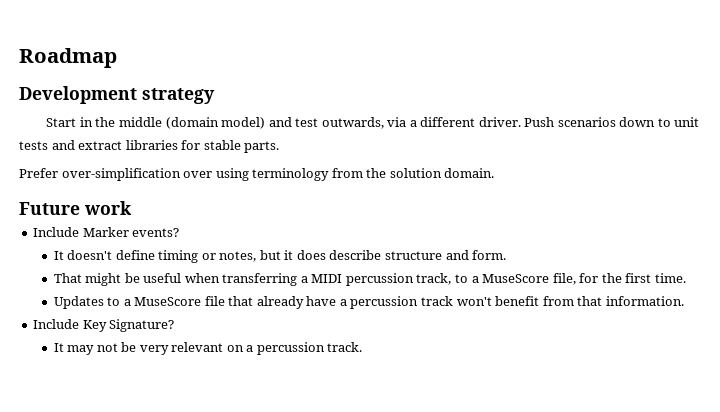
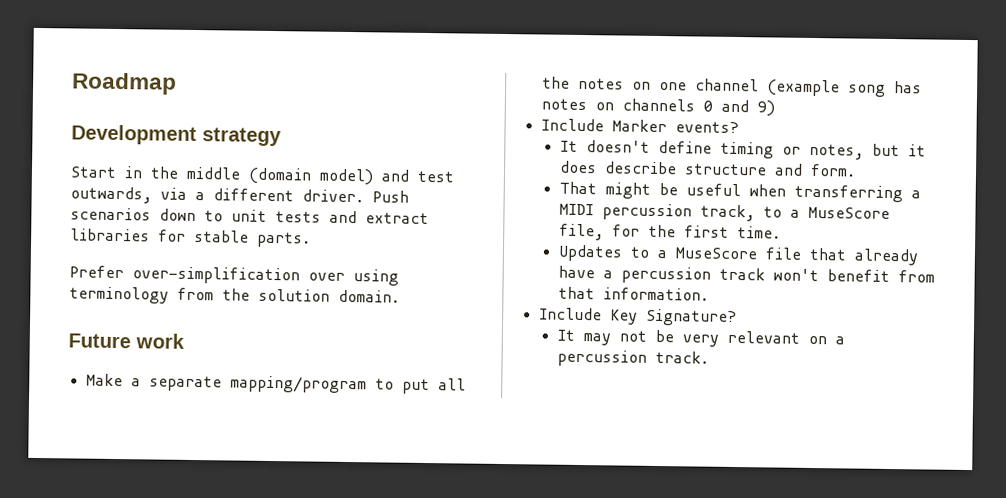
+ Make a separate mapping/program to put all the notes on one channel (example song has notes on channels 0 and 9)

